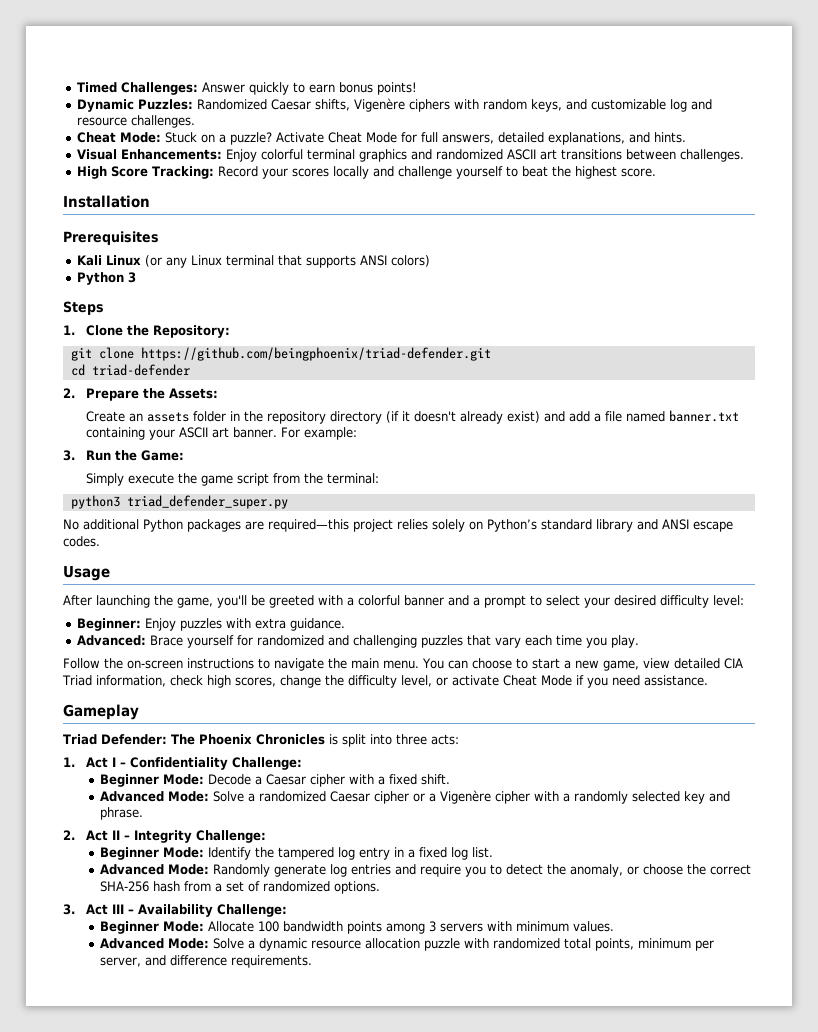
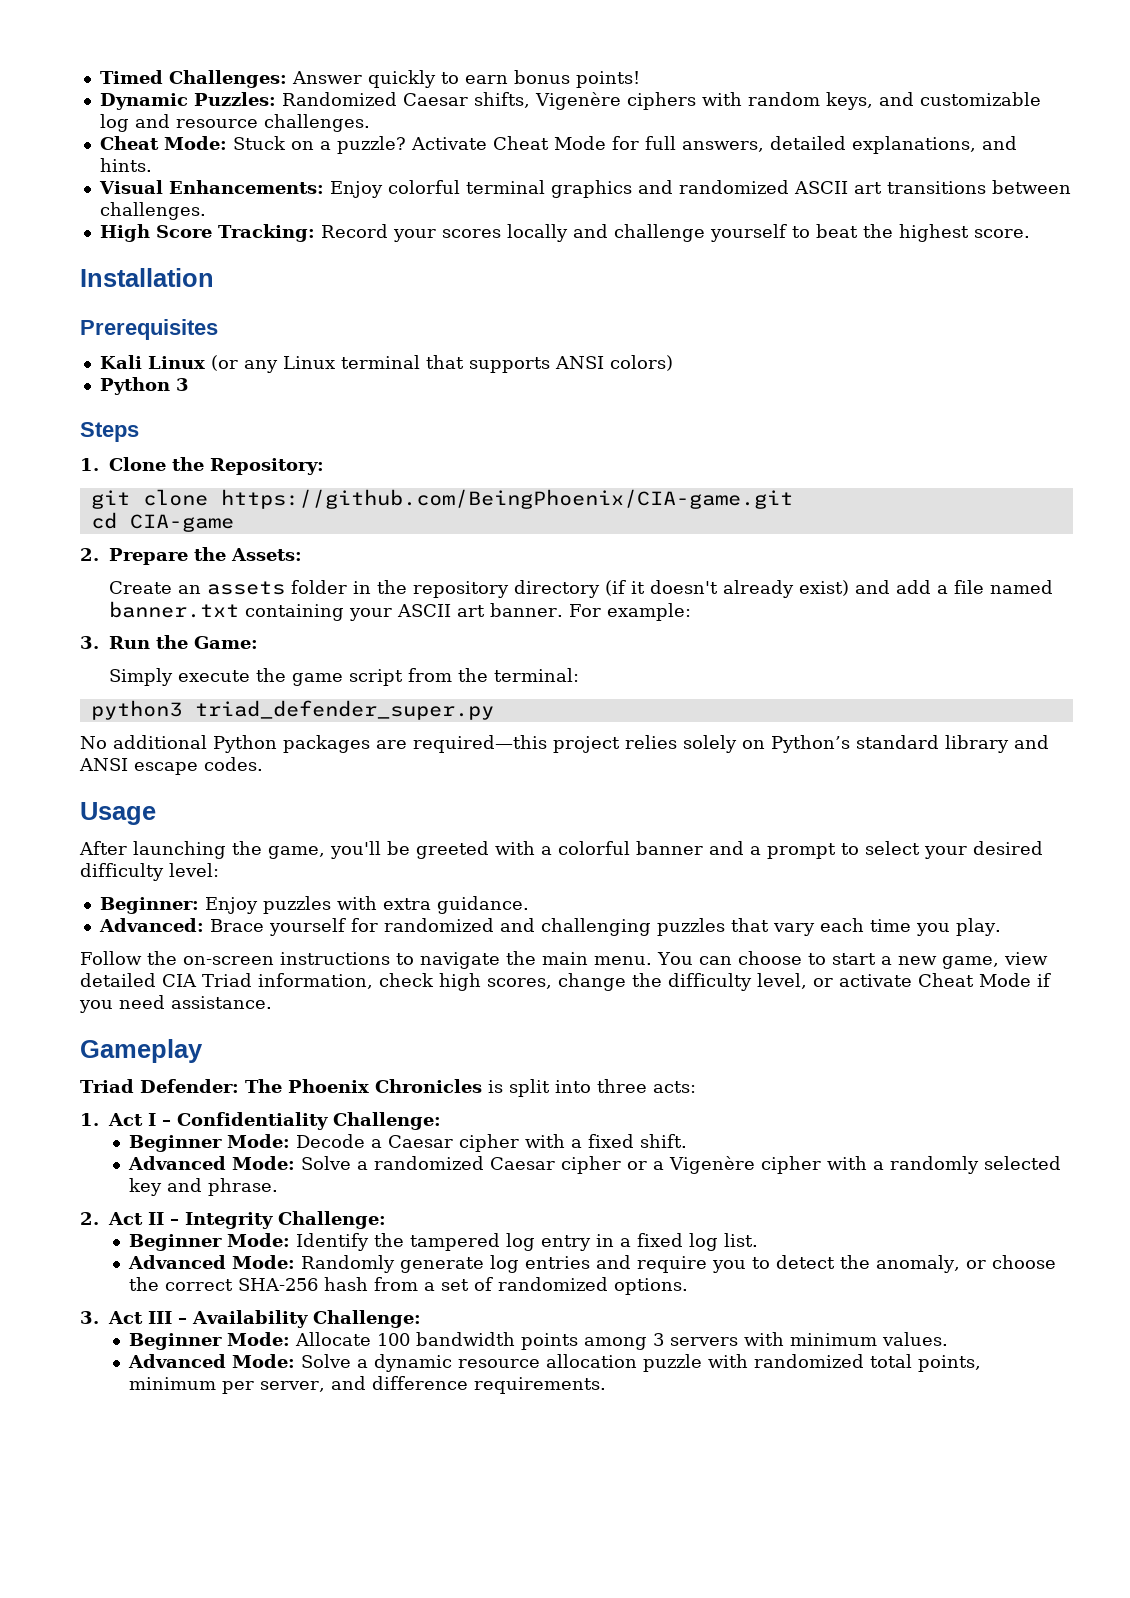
- git clone https://github.com/beingphoenix/triad-defender.git
+ git clone https://github.com/BeingPhoenix/CIA-game.git
- cd triad-defender
+ cd CIA-game

